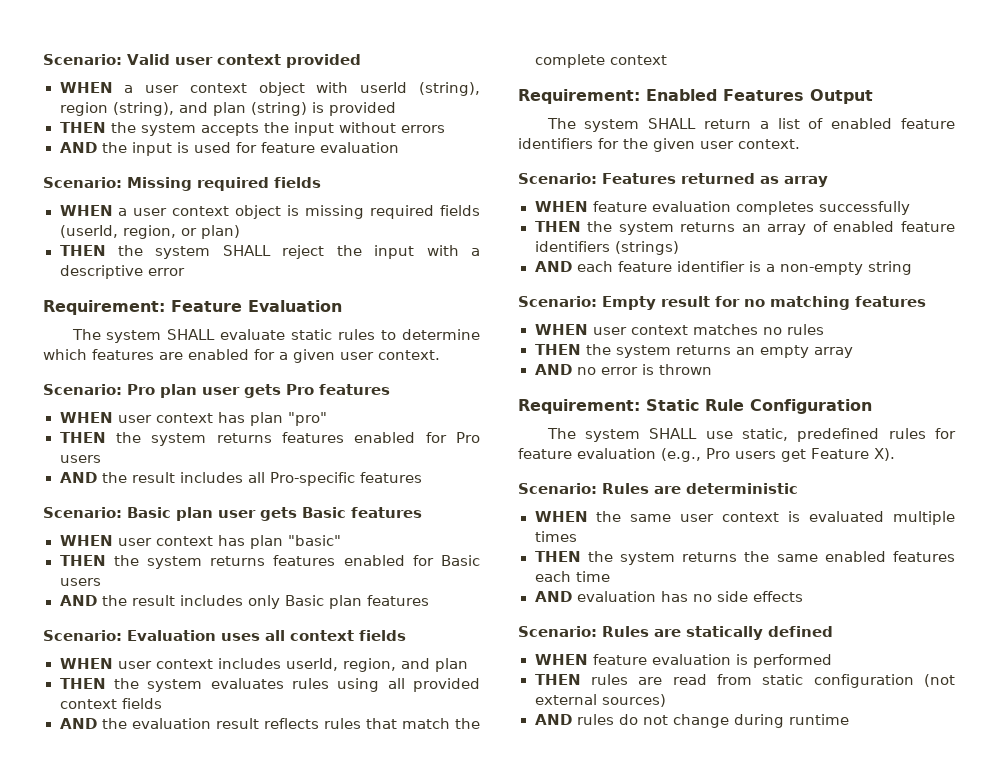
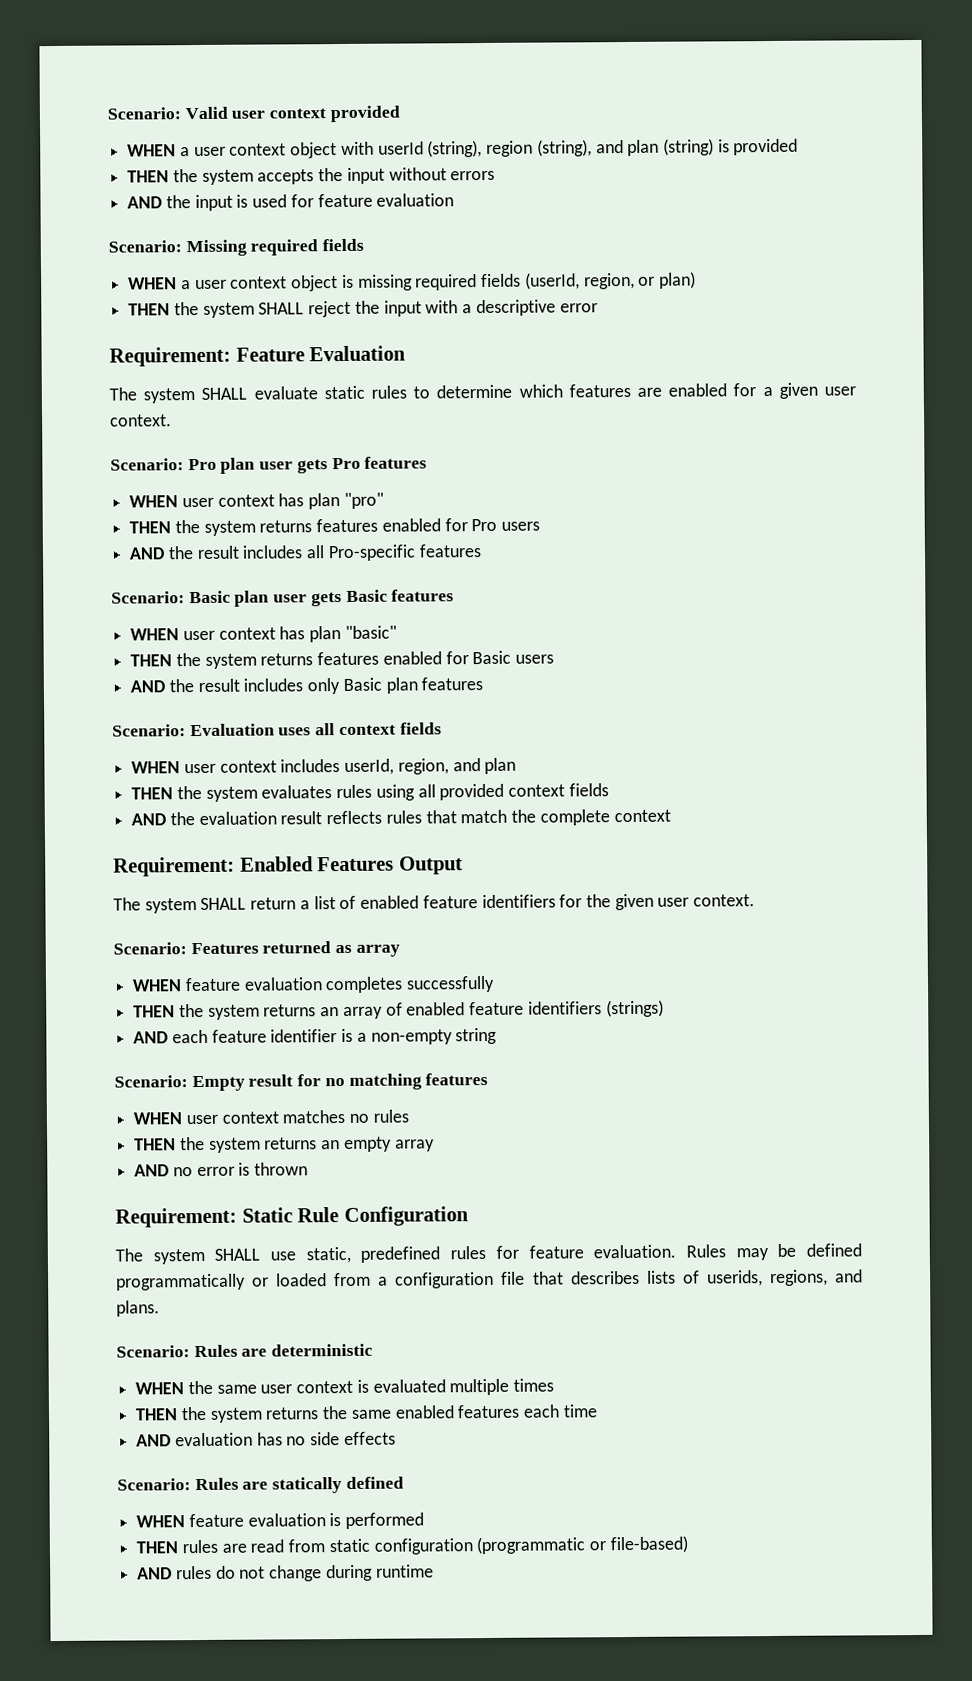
- The system SHALL use static, predefined rules for feature evaluation (e.g., Pro users get Feature X).
+ The system SHALL use static, predefined rules for feature evaluation. Rules may be defined programmatically or loaded from a configuration file that describes lists of userids, regions, and plans.
- THEN rules are read from static configuration (not external sources)
+ THEN rules are read from static configuration (programmatic or file-based)

